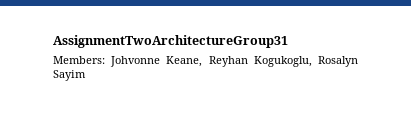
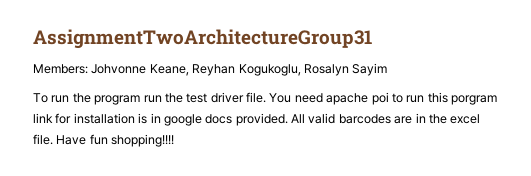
+ To run the program run the test driver file. You need apache poi to run this porgram link for installation is in google docs provided. All valid barcodes are in the excel file. Have fun shopping!!!!

